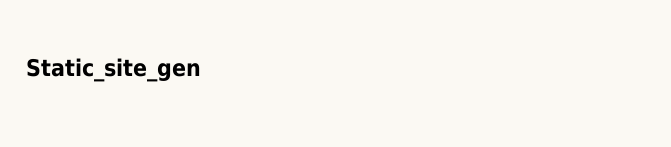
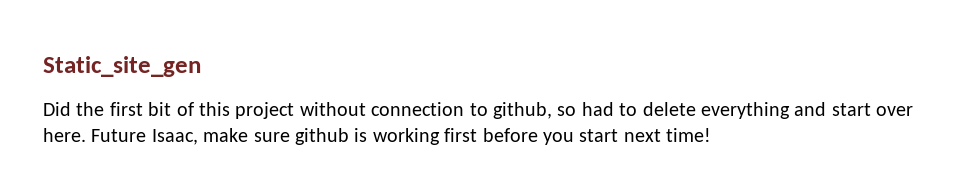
+ Did the first bit of this project without connection to github, so had to delete everything and start over here. Future Isaac, make sure github is working first before you start next time!

